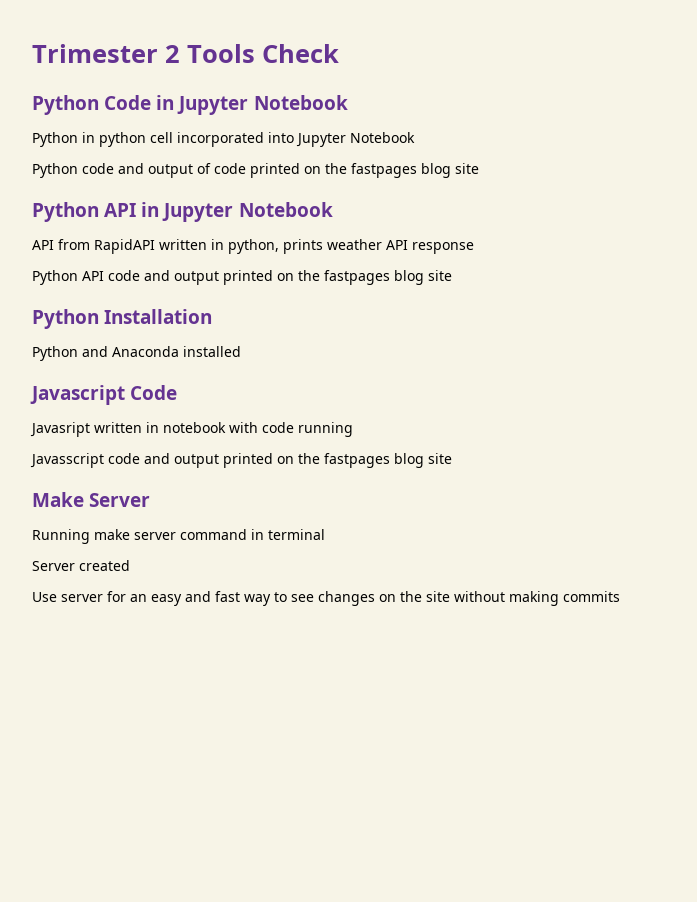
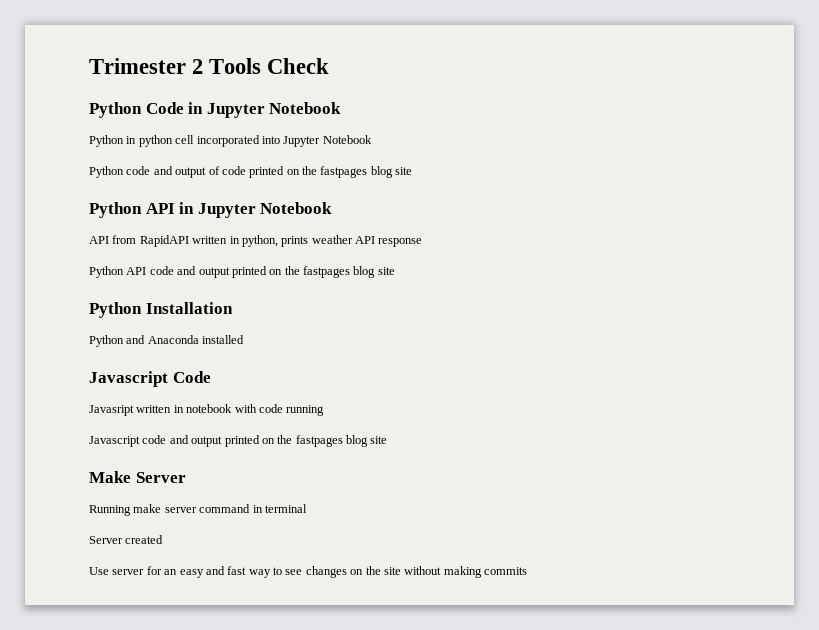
- Javasscript code and output printed on the fastpages blog site
+ Javascript code and output printed on the fastpages blog site

